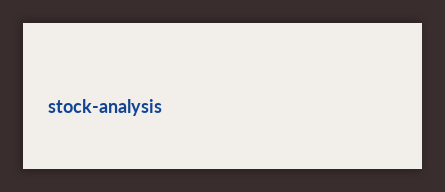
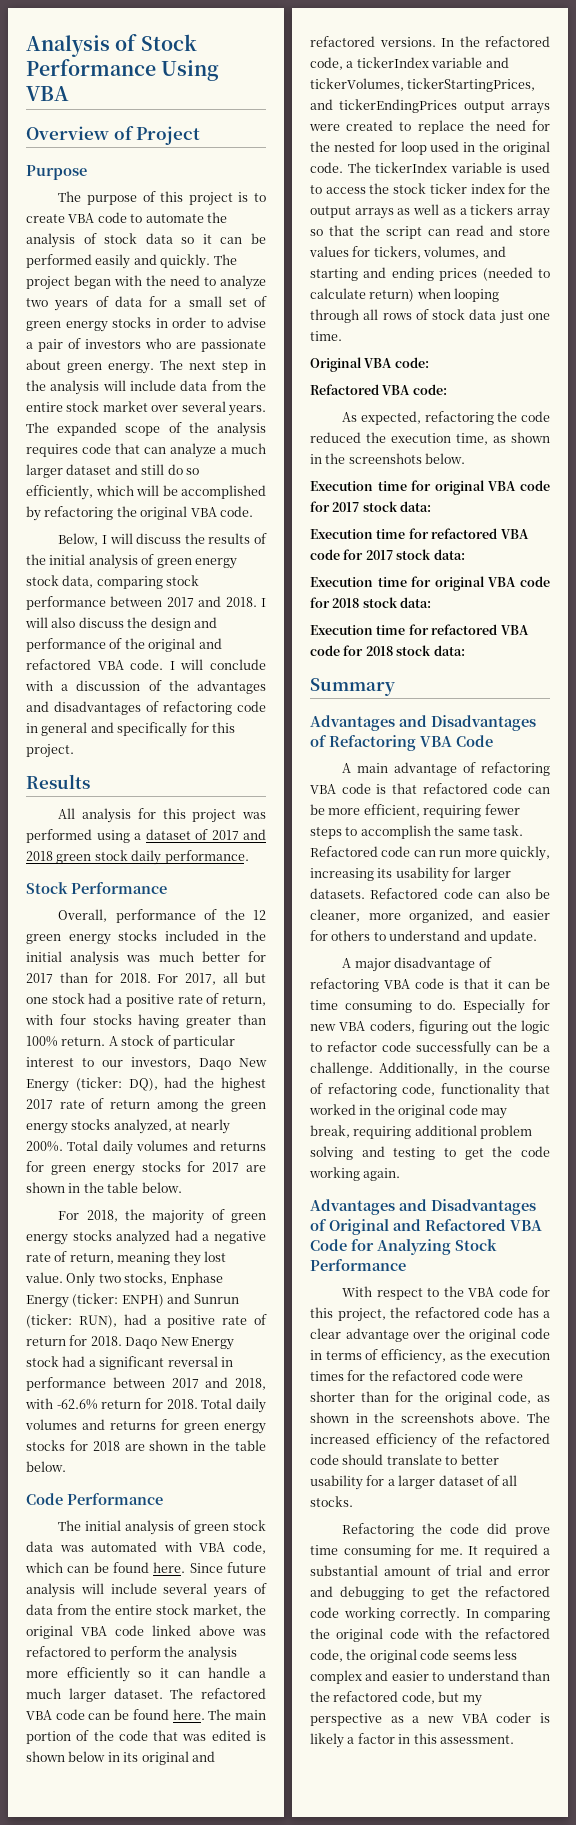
- stock-analysis
+ Analysis of Stock Performance Using VBA
+ Overview of Project
+ Purpose
+ The purpose of this project is to create VBA code to automate the analysis of stock data so it can be performed easily and quickly. The project began with the need to analyze two years of data for a small set of green energy stocks in order to advise a pair of investors who are passionate about green energy. The next step in the analysis will include data from the entire stock market over several years. The expanded scope of the analysis requires code that can analyze a much larger dataset and still do so efficiently, which will be accomplished by refactoring the original VBA code.
+ Below, I will discuss the results of the initial analysis of green energy stock data, comparing stock performance between 2017 and 2018. I will also discuss the design and performance of the original and refactored VBA code. I will conclude with a discussion of the advantages and disadvantages of refactoring code in general and specifically for this project.
+ Results
+ All analysis for this project was performed using a dataset of 2017 and 2018 green stock daily performance.
+ Stock Performance
+ Overall, performance of the 12 green energy stocks included in the initial analysis was much better for 2017 than for 2018. For 2017, all but one stock had a positive rate of return, with four stocks having greater than 100% return. A stock of particular interest to our investors, Daqo New Energy (ticker: DQ), had the highest 2017 rate of return among the green energy stocks analyzed, at nearly 200%. Total daily volumes and returns for green energy stocks for 2017 are shown in the table below.
+ For 2018, the majority of green energy stocks analyzed had a negative rate of return, meaning they lost value. Only two stocks, Enphase Energy (ticker: ENPH) and Sunrun (ticker: RUN), had a positive rate of return for 2018. Daqo New Energy stock had a significant reversal in performance between 2017 and 2018, with -62.6% return for 2018. Total daily volumes and returns for green energy stocks for 2018 are shown in the table below.
+ Code Performance
+ The initial analysis of green stock data was automated with VBA code, which can be found here. Since future analysis will include several years of data from the entire stock market, the original VBA code linked above was refactored to perform the analysis more efficiently so it can handle a much larger dataset. The refactored VBA code can be found here. The main portion of the code that was edited is shown below in its original and refactored versions. In the refactored code, a tickerIndex variable and tickerVolumes, tickerStartingPrices, and tickerEndingPrices output arrays were created to replace the need for the nested for loop used in the original code. The tickerIndex variable is used to access the stock ticker index for the output arrays as well as a tickers array so that the script can read and store values for tickers, volumes, and starting and ending prices (needed to calculate return) when looping through all rows of stock data just one time.
+ Original VBA code:
+ Refactored VBA code:
+ As expected, refactoring the code reduced the execution time, as shown in the screenshots below.
+ Execution time for original VBA code for 2017 stock data:
+ Execution time for refactored VBA code for 2017 stock data:
+ Execution time for original VBA code for 2018 stock data:
+ Execution time for refactored VBA code for 2018 stock data:
+ Summary
+ Advantages and Disadvantages of Refactoring VBA Code
+ A main advantage of refactoring VBA code is that refactored code can be more efficient, requiring fewer steps to accomplish the same task. Refactored code can run more quickly, increasing its usability for larger datasets. Refactored code can also be cleaner, more organized, and easier for others to understand and update.
+ A major disadvantage of refactoring VBA code is that it can be time consuming to do. Especially for new VBA coders, figuring out the logic to refactor code successfully can be a challenge. Additionally, in the course of refactoring code, functionality that worked in the original code may break, requiring additional problem solving and testing to get the code working again.
+ Advantages and Disadvantages of Original and Refactored VBA Code for Analyzing Stock Performance
+ With respect to the VBA code for this project, the refactored code has a clear advantage over the original code in terms of efficiency, as the execution times for the refactored code were shorter than for the original code, as shown in the screenshots above. The increased efficiency of the refactored code should translate to better usability for a larger dataset of all stocks.
+ Refactoring the code did prove time consuming for me. It required a substantial amount of trial and error and debugging to get the refactored code working correctly. In comparing the original code with the refactored code, the original code seems less complex and easier to understand than the refactored code, but my perspective as a new VBA coder is likely a factor in this assessment.

